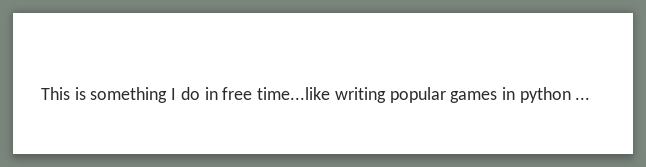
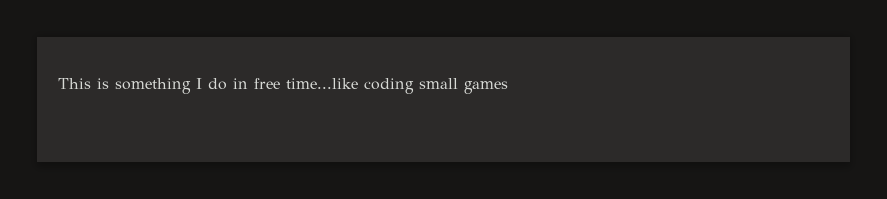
- This is something I do in free time...like writing popular games in python ...
+ This is something I do in free time...like coding small games

